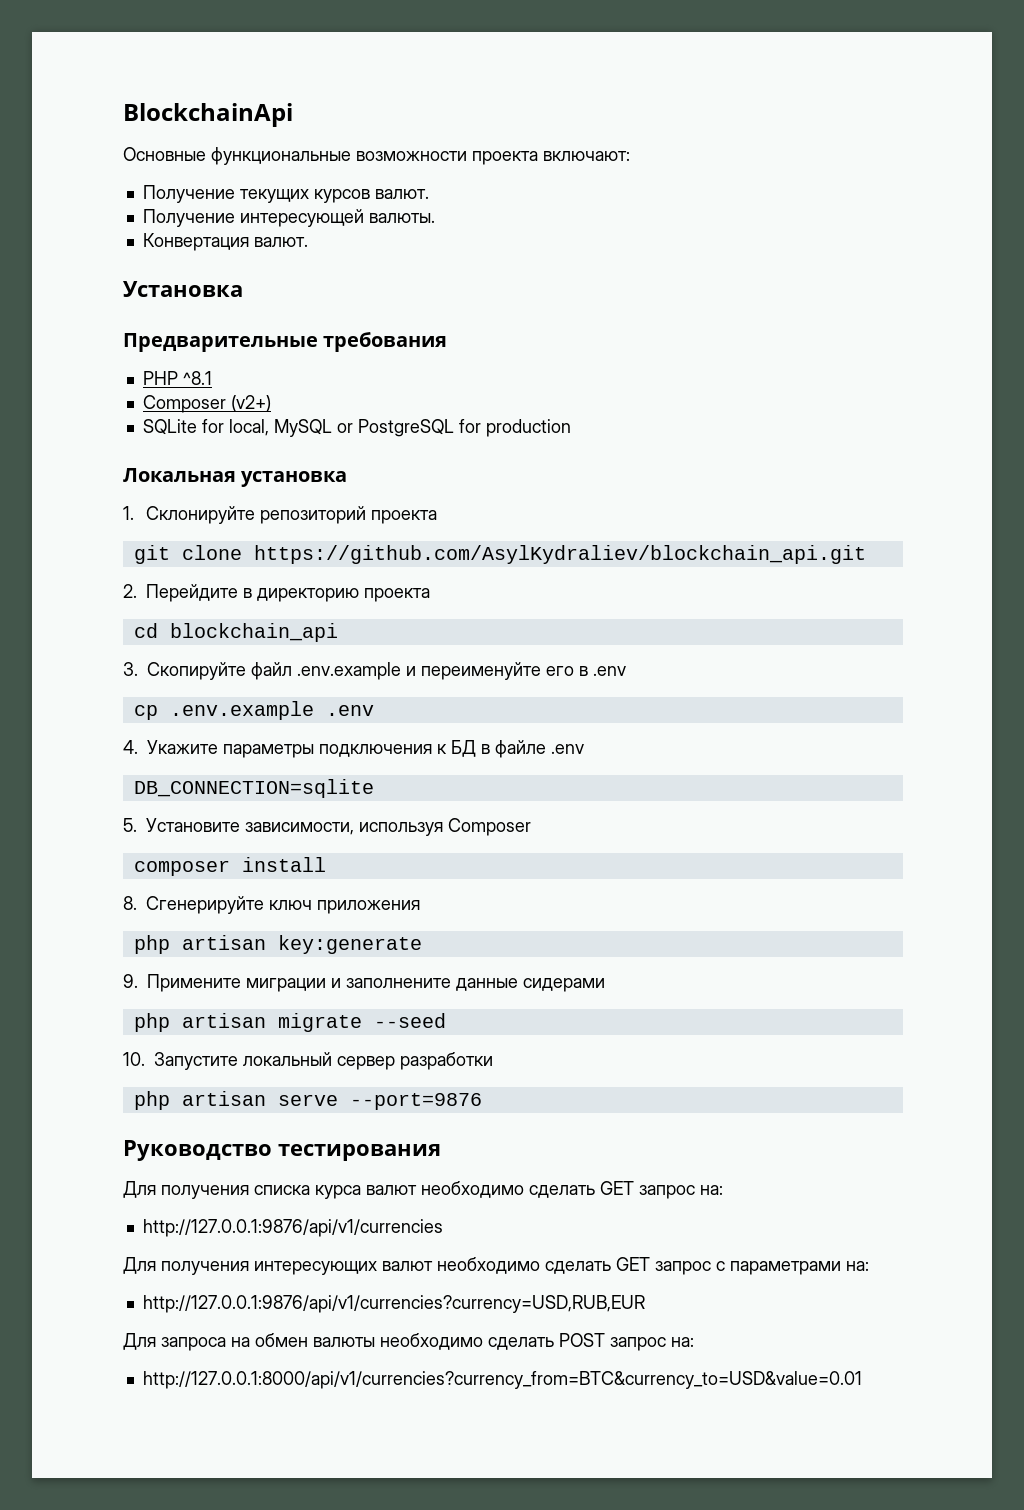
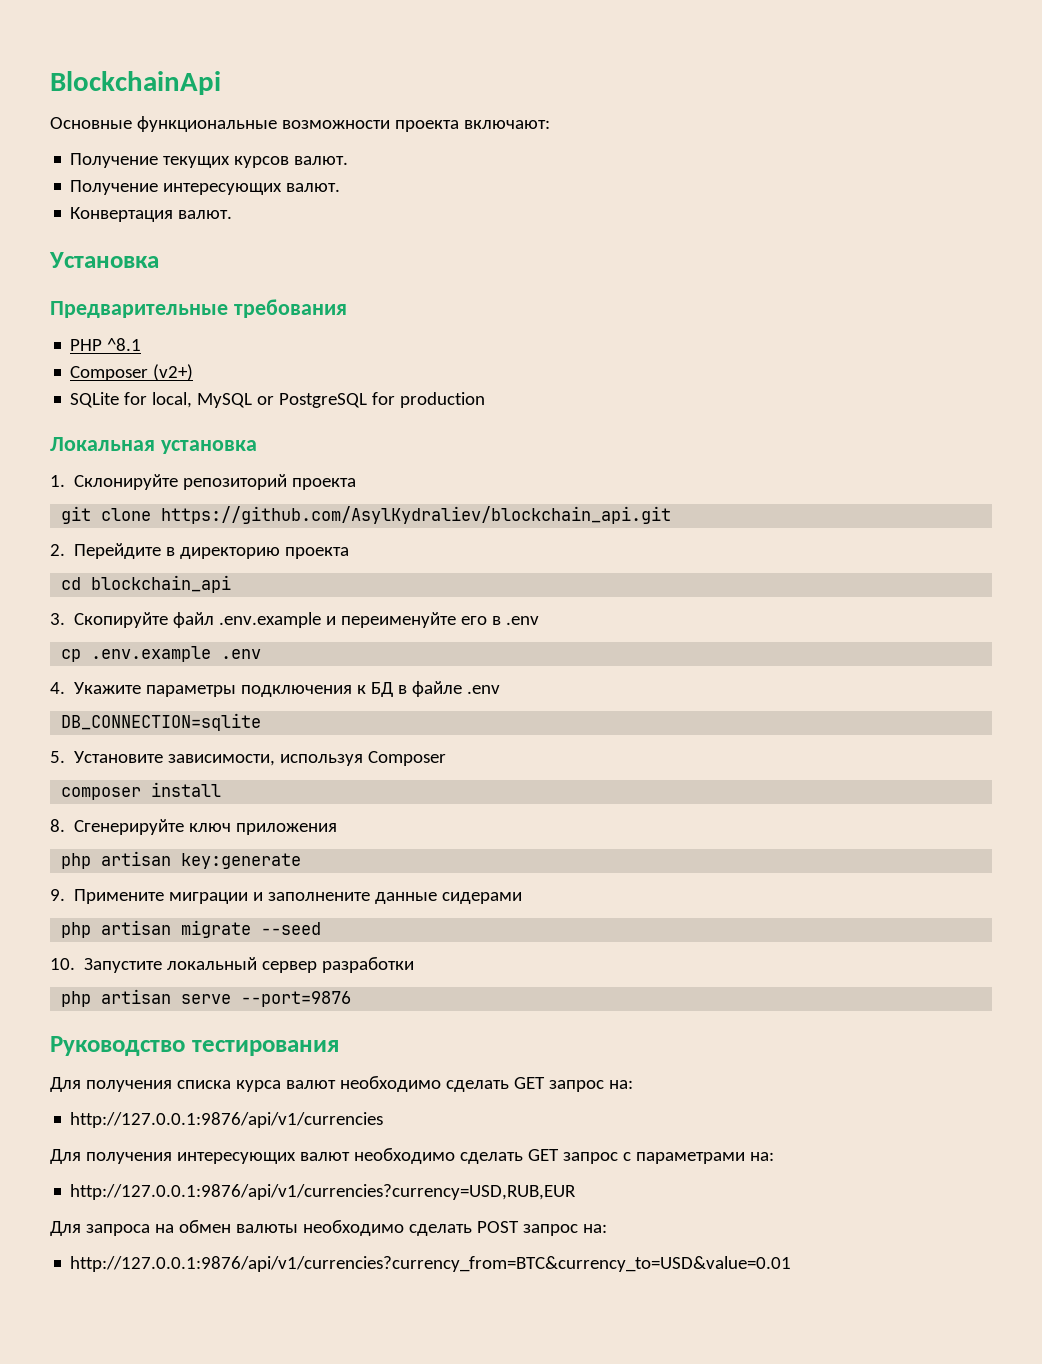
- Получение интересующей валюты.
+ Получение интересующих валют.
- http://127.0.0.1:8000/api/v1/currencies?currency_from=BTC&currency_to=USD&value=0.01
+ http://127.0.0.1:9876/api/v1/currencies?currency_from=BTC&currency_to=USD&value=0.01

